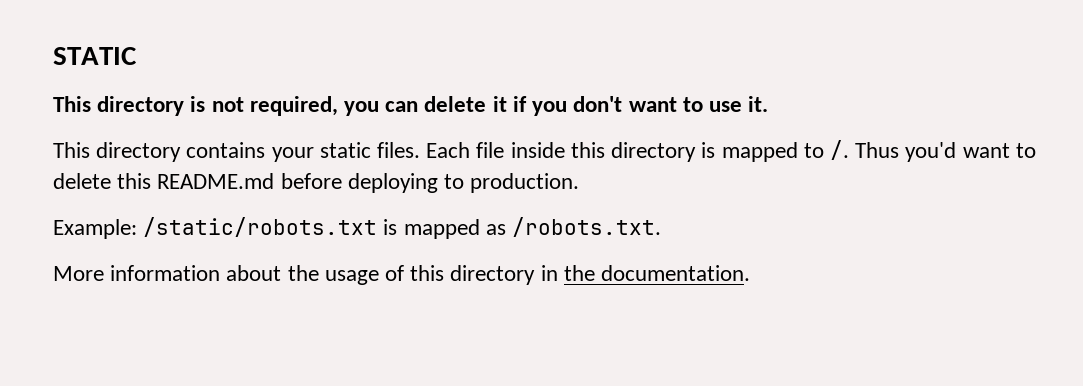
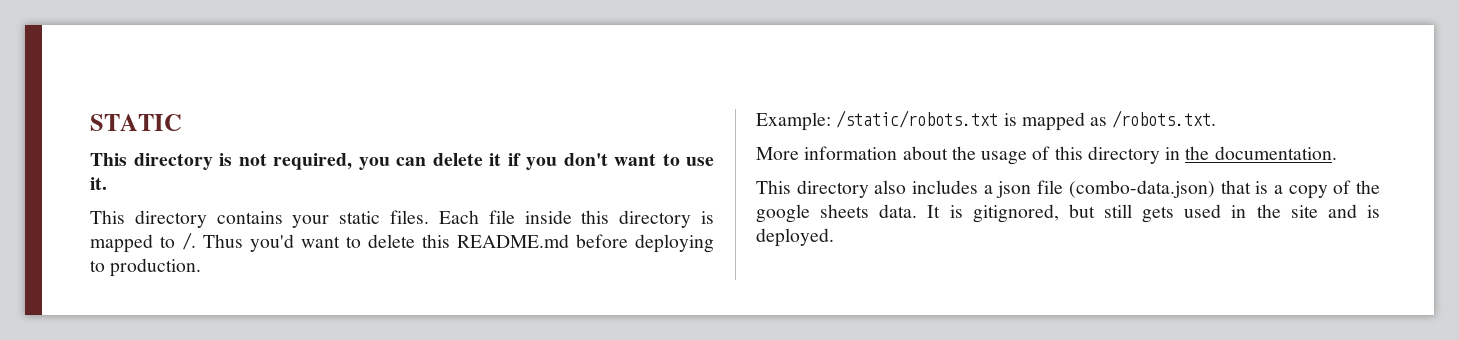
+ This directory also includes a json file (combo-data.json) that is a copy of the google sheets data. It is gitignored, but still gets used in the site and is deployed.

